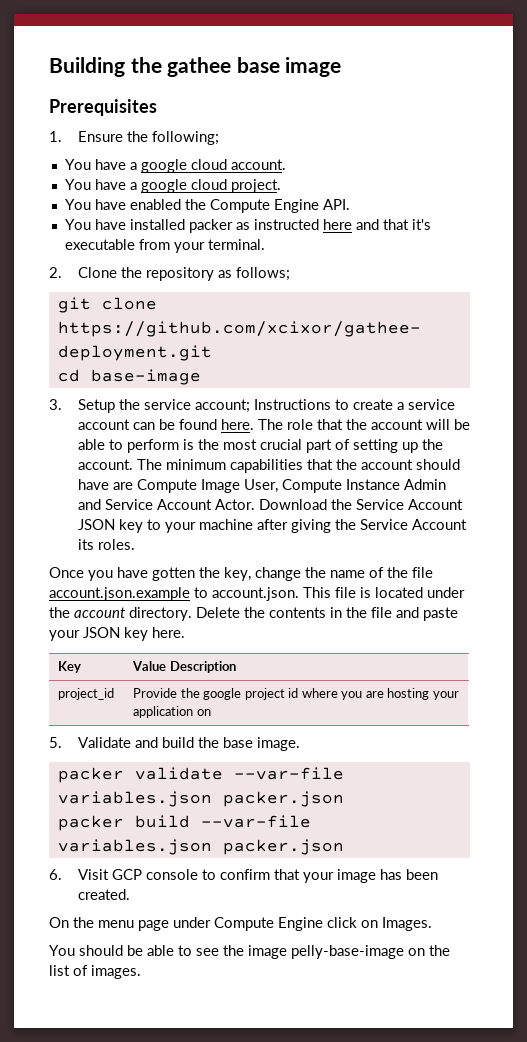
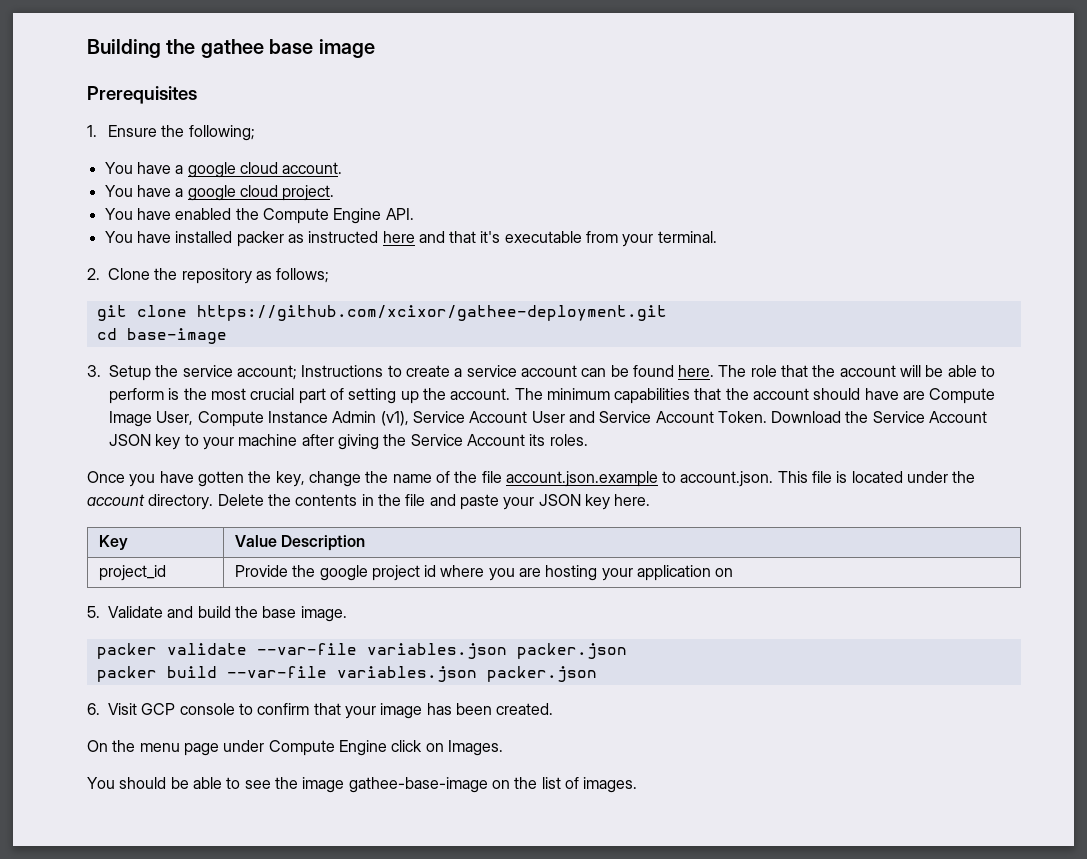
- The minimum capabilities that the account should have are Compute Image User, Compute Instance Admin and Service Account Actor.
+ The minimum capabilities that the account should have are Compute Image User, Compute Instance Admin (v1), Service Account User and Service Account Token.
- You should be able to see the image pelly-base-image on the list of images.
+ You should be able to see the image gathee-base-image on the list of images.

